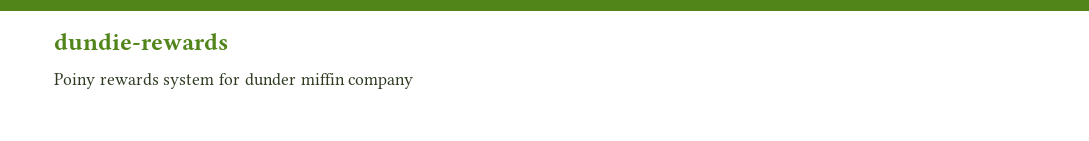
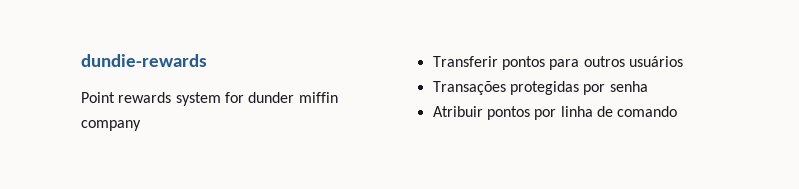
- Poiny rewards system for dunder miffin company
+ Point rewards system for dunder miffin company
+ Transferir pontos para outros usuários
+ Transações protegidas por senha
+ Atribuir pontos por linha de comando

